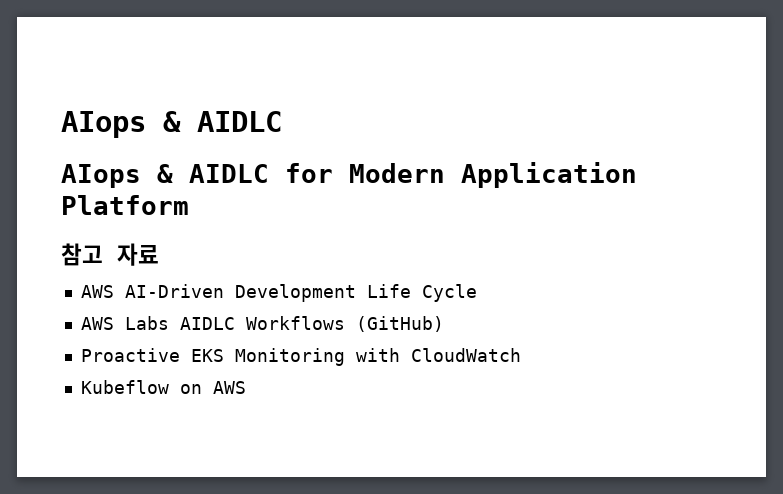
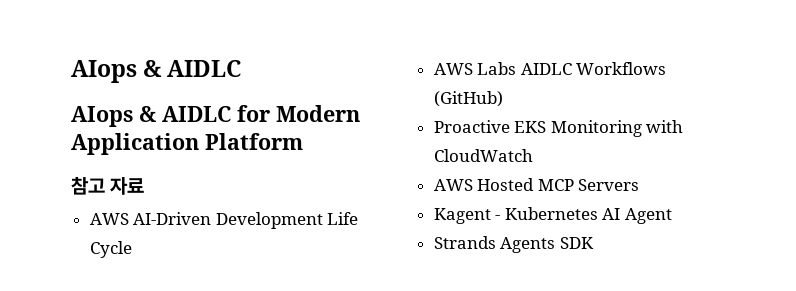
- Kubeflow on AWS
+ AWS Hosted MCP Servers
+ Kagent - Kubernetes AI Agent
+ Strands Agents SDK

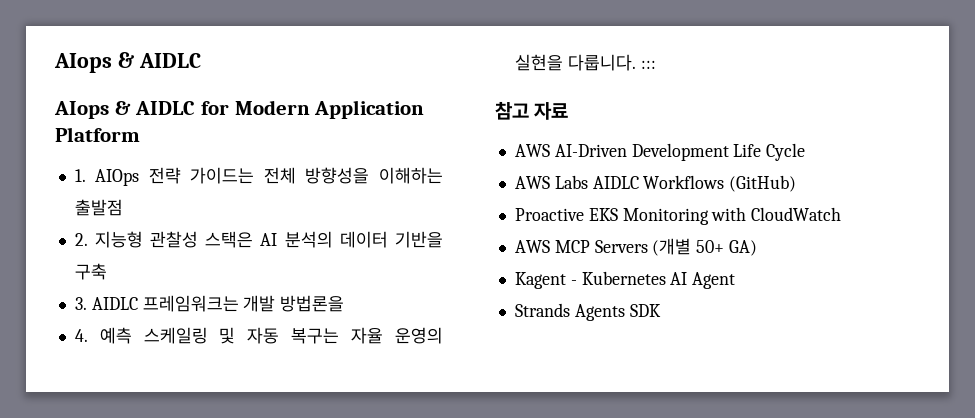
+ 1. AIOps 전략 가이드는 전체 방향성을 이해하는 출발점
+ 2. 지능형 관찰성 스택은 AI 분석의 데이터 기반을 구축
+ 3. AIDLC 프레임워크는 개발 방법론을
+ 4. 예측 스케일링 및 자동 복구는 자율 운영의 실현을 다룹니다. :::
- AWS Hosted MCP Servers
+ AWS MCP Servers (개별 50+ GA)

